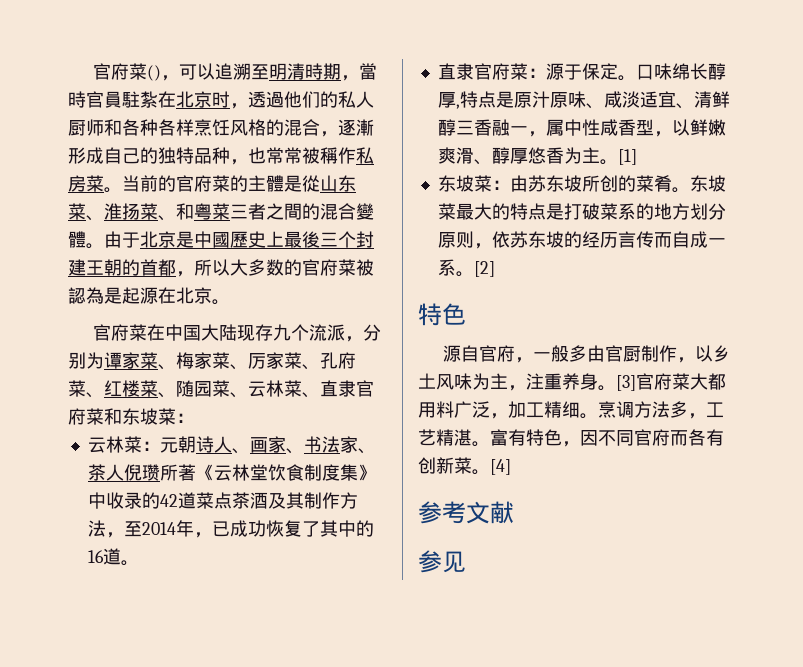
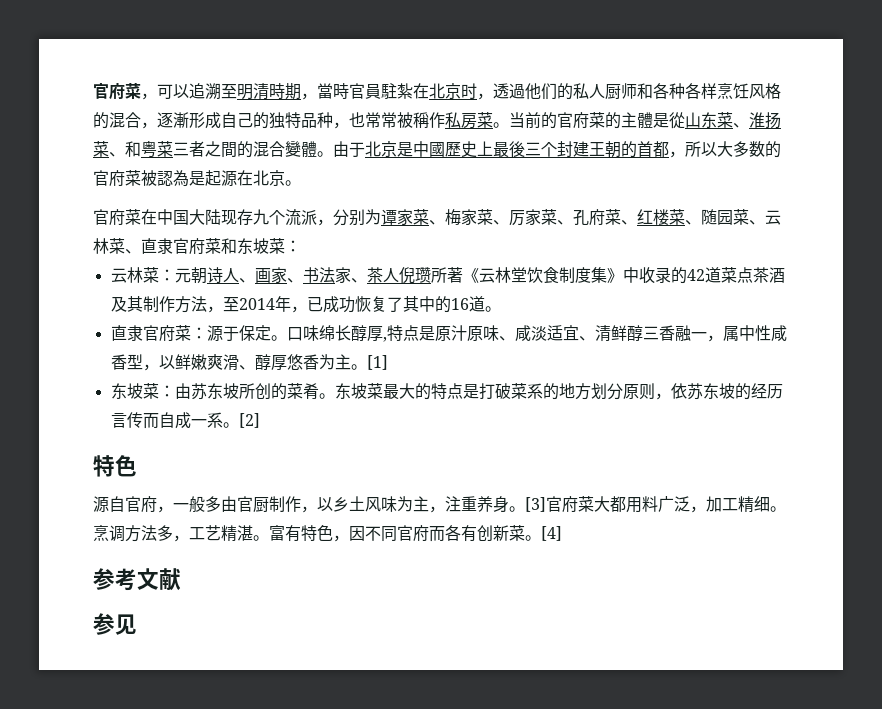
- 官府菜()，可以追溯至明清時期，當時官員駐紮在北京时，透過他们的私人厨师和各种各样烹饪风格的混合，逐漸形成自己的独特品种，也常常被稱作私房菜。
+ 官府菜，可以追溯至明清時期，當時官員駐紮在北京时，透過他们的私人厨师和各种各样烹饪风格的混合，逐漸形成自己的独特品种，也常常被稱作私房菜。

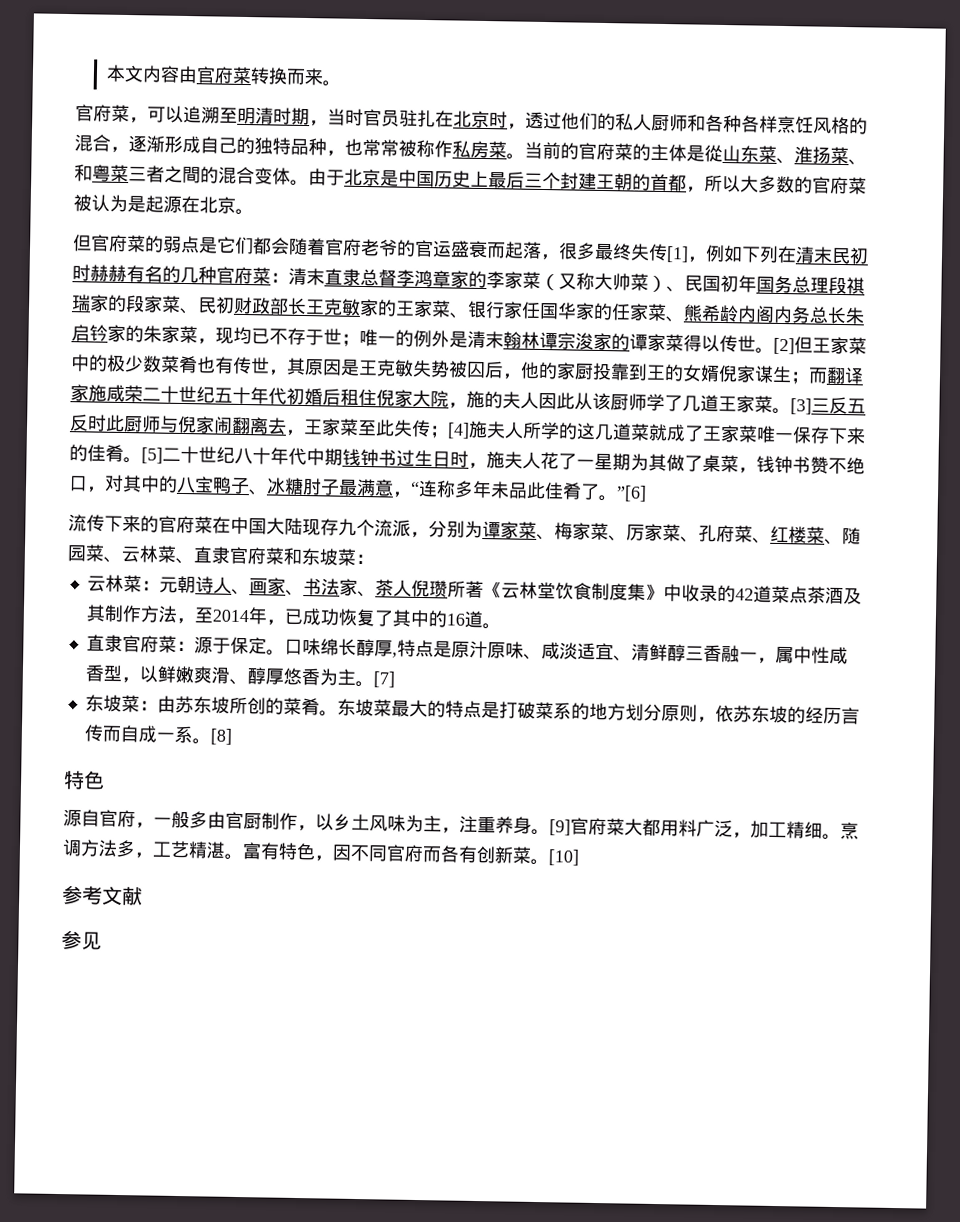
+ 本文内容由官府菜转换而来。
- 官府菜，可以追溯至明清時期，當時官員駐紮在北京时，透過他们的私人厨师和各种各样烹饪风格的混合，逐漸形成自己的独特品种，也常常被稱作私房菜。
+ 官府菜，可以追溯至明清时期，当时官员驻扎在北京时，透过他们的私人厨师和各种各样烹饪风格的混合，逐渐形成自己的独特品种，也常常被称作私房菜。
- 当前的官府菜的主體是從山东菜、淮扬菜、和粤菜三者之間的混合變體。
+ 当前的官府菜的主体是從山东菜、淮扬菜、和粤菜三者之間的混合变体。
- 由于北京是中國歷史上最後三个封建王朝的首都，所以大多数的官府菜被認為是起源在北京。
+ 由于北京是中国历史上最后三个封建王朝的首都，所以大多数的官府菜被认为是起源在北京。
- 官府菜在中国大陆现存九个流派，分别为谭家菜、梅家菜、厉家菜、孔府菜、红楼菜、随园菜、云林菜、直隶官府菜和东坡菜：
+ 但官府菜的弱点是它们都会随着官府老爷的官运盛衰而起落，很多最终失传[1]，例如下列在清末民初时赫赫有名的几种官府菜：清末直隶总督李鸿章家的李家菜（又称大帅菜）、民国初年国务总理段祺瑞家的段家菜、民初财政部长王克敏家的王家菜、银行家任国华家的任家菜、熊希龄内阁内务总长朱启钤家的朱家菜，现均已不存于世；唯一的例外是清末翰林谭宗浚家的谭家菜得以传世。[2]但王家菜中的极少数菜肴也有传世，其原因是王克敏失势被囚后，他的家厨投靠到王的女婿倪家谋生；而翻译家施咸荣二十世纪五十年代初婚后租住倪家大院，施的夫人因此从该厨师学了几道王家菜。[3]三反五反时此厨师与倪家闹翻离去，王家菜至此失传；[4]施夫人所学的这几道菜就成了王家菜唯一保存下来的佳肴。[5]二十世纪八十年代中期钱钟书过生日时，施夫人花了一星期为其做了桌菜，钱钟书赞不绝口，对其中的八宝鸭子、冰糖肘子最满意，“连称多年未品此佳肴了。”[6]
+ 流传下来的官府菜在中国大陆现存九个流派，分别为谭家菜、梅家菜、厉家菜、孔府菜、红楼菜、随园菜、云林菜、直隶官府菜和东坡菜：
- [1]
+ [7]
- [2]
+ [8]
- [3]官府菜大都用料广泛，加工精细。
+ [9]官府菜大都用料广泛，加工精细。
- [4]
+ [10]

